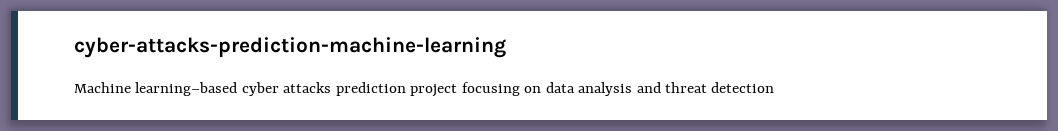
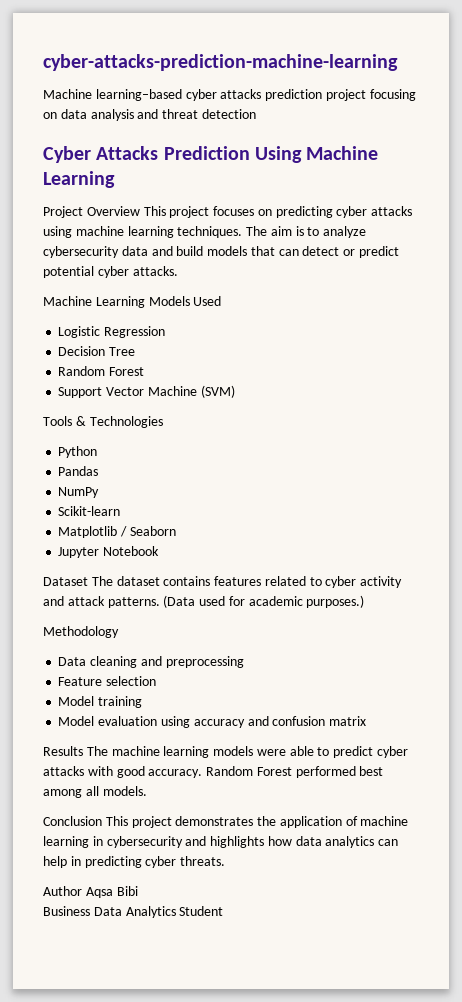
+ Cyber Attacks Prediction Using Machine Learning
+ Project Overview This project focuses on predicting cyber attacks using machine learning techniques. The aim is to analyze cybersecurity data and build models that can detect or predict potential cyber attacks.
+ Machine Learning Models Used
+ Logistic Regression
+ Decision Tree
+ Random Forest
+ Support Vector Machine (SVM)
+ Tools & Technologies
+ Python
+ Pandas
+ NumPy
+ Scikit-learn
+ Matplotlib / Seaborn
+ Jupyter Notebook
+ Dataset The dataset contains features related to cyber activity and attack patterns. (Data used for academic purposes.)
+ Methodology
+ Data cleaning and preprocessing
+ Feature selection
+ Model training
+ Model evaluation using accuracy and confusion matrix
+ Results The machine learning models were able to predict cyber attacks with good accuracy. Random Forest performed best among all models.
+ Conclusion This project demonstrates the application of machine learning in cybersecurity and highlights how data analytics can help in predicting cyber threats.
+ Author Aqsa Bibi
+ Business Data Analytics Student

